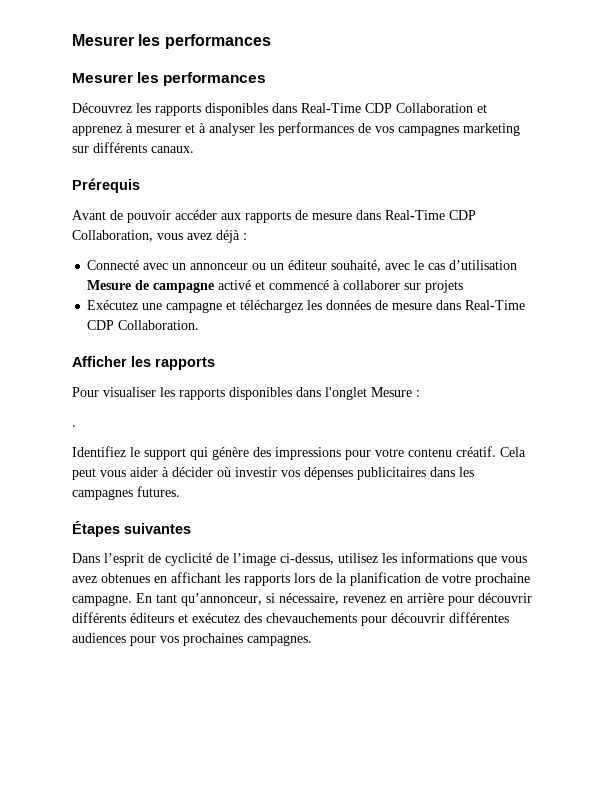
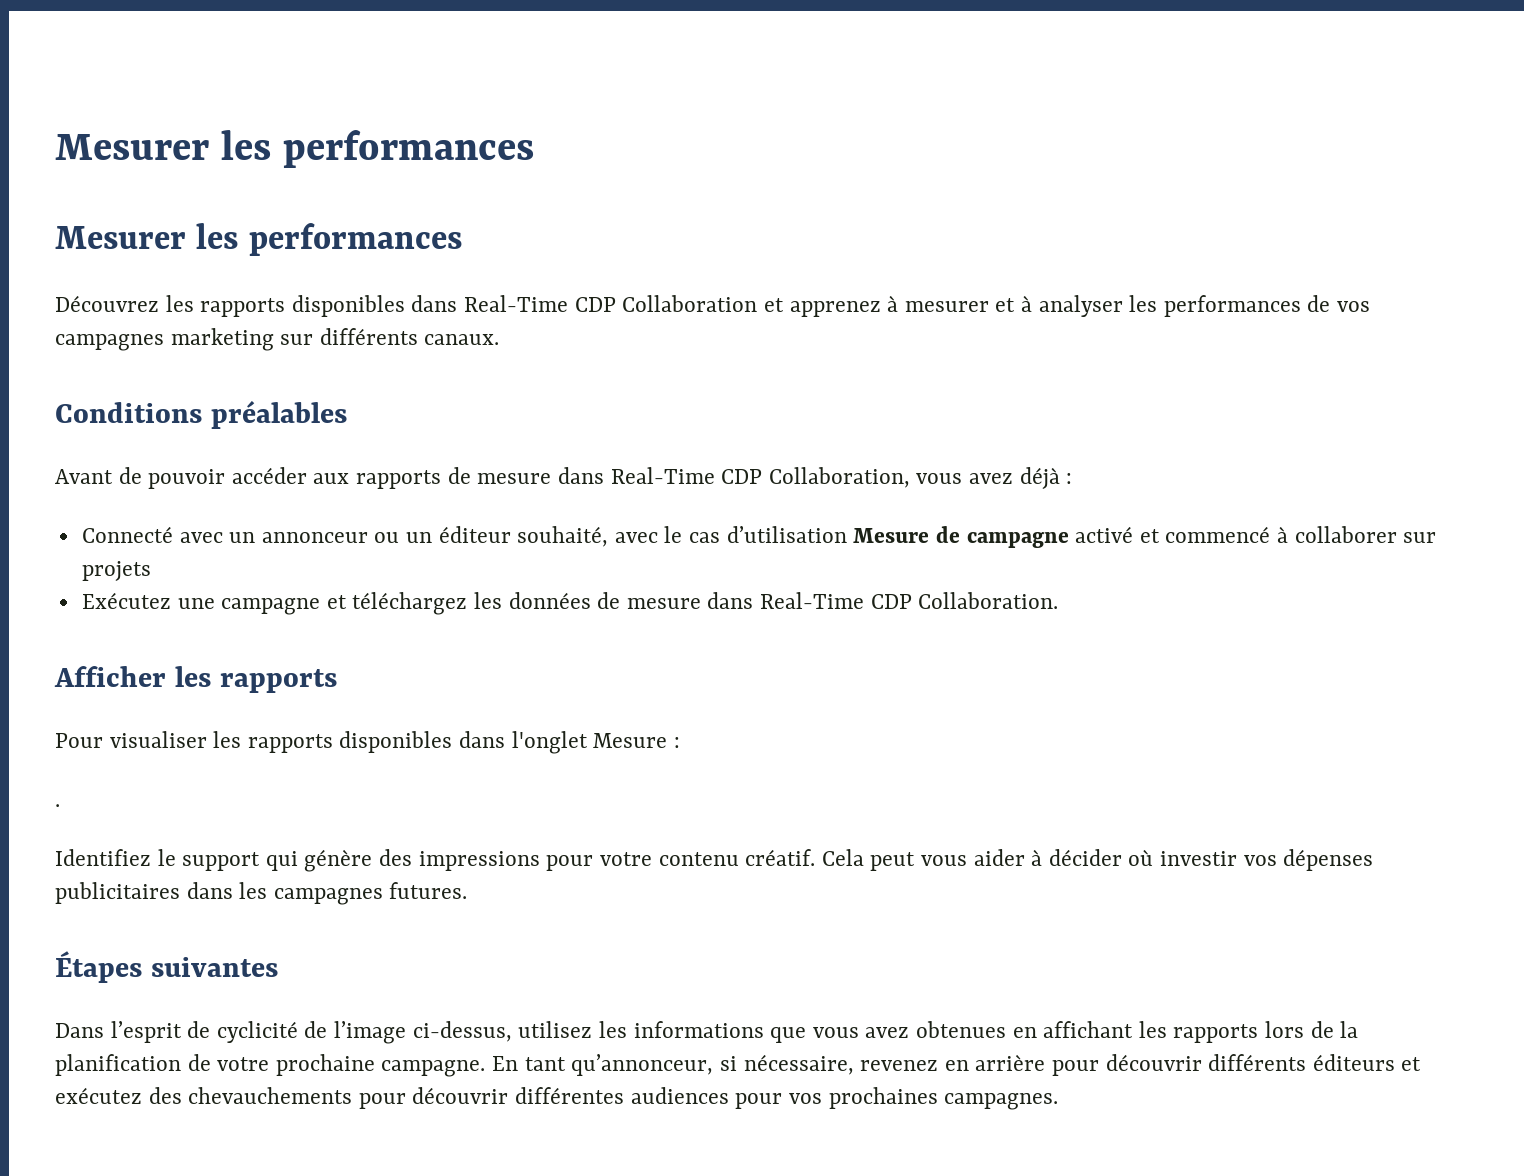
- Prérequis
+ Conditions préalables

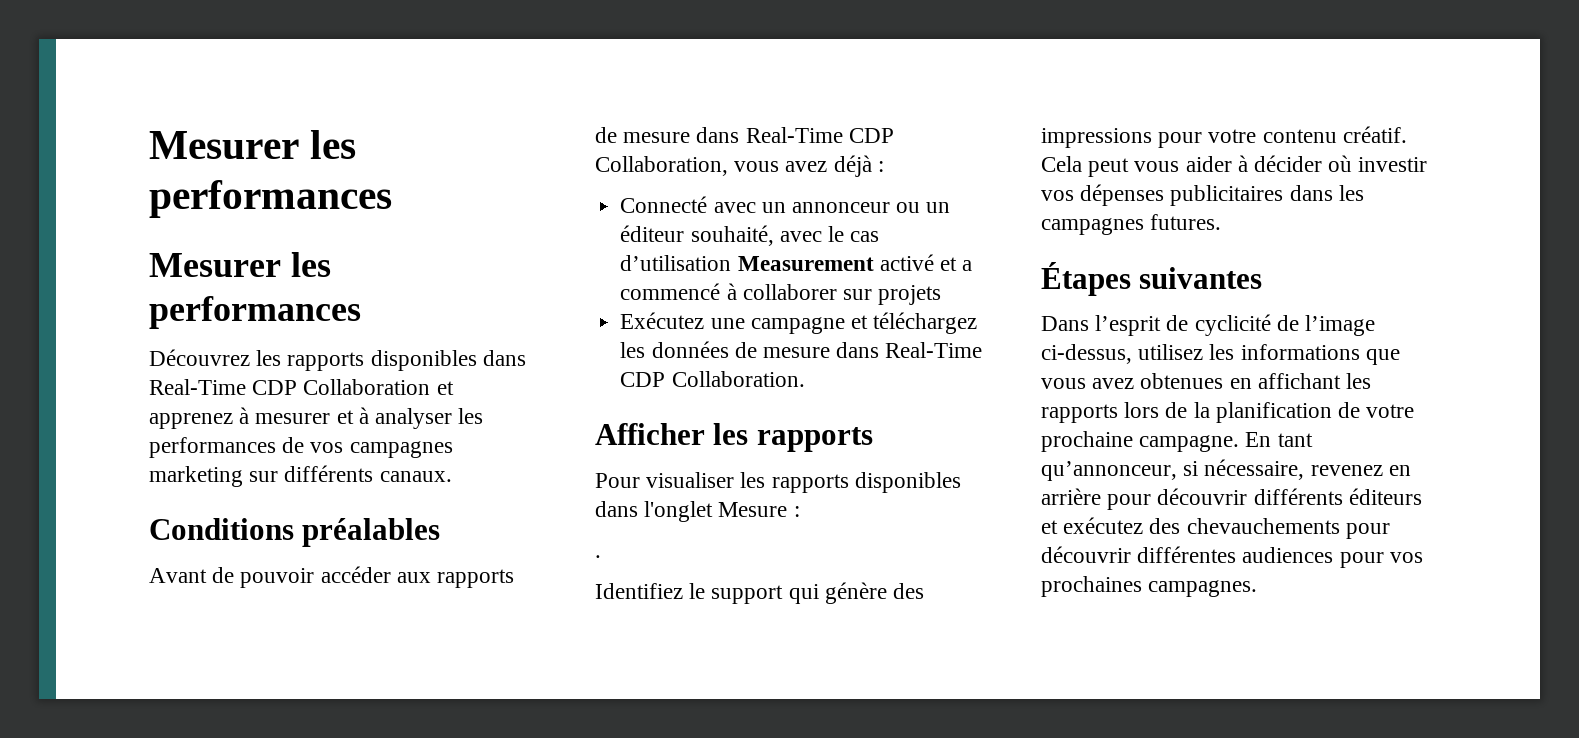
- Connecté avec un annonceur ou un éditeur souhaité, avec le cas d’utilisation Mesure de campagne activé et commencé à collaborer sur projets
+ Connecté avec un annonceur ou un éditeur souhaité, avec le cas d’utilisation Measurement activé et a commencé à collaborer sur projets

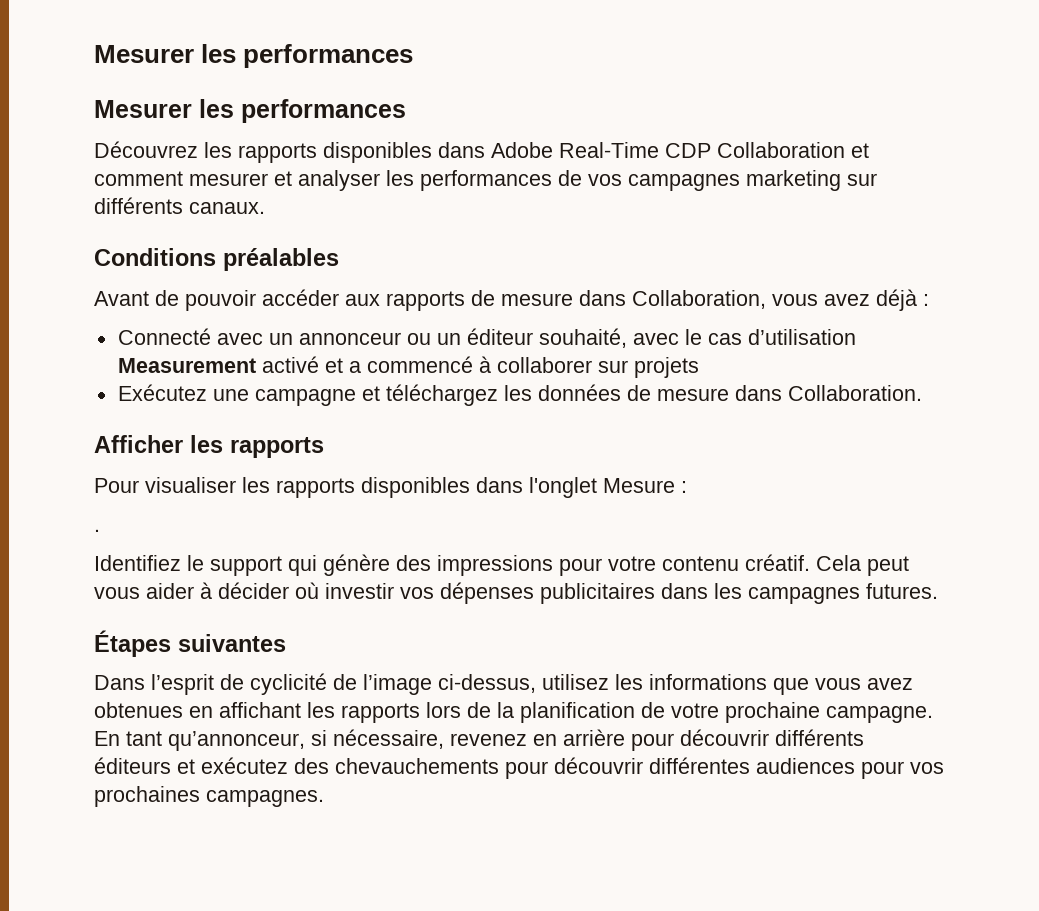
- Découvrez les rapports disponibles dans Real-Time CDP Collaboration et apprenez à mesurer et à analyser les performances de vos campagnes marketing sur différents canaux.
+ Découvrez les rapports disponibles dans Adobe Real-Time CDP Collaboration et comment mesurer et analyser les performances de vos campagnes marketing sur différents canaux.
- Avant de pouvoir accéder aux rapports de mesure dans Real-Time CDP Collaboration, vous avez déjà :
+ Avant de pouvoir accéder aux rapports de mesure dans Collaboration, vous avez déjà :
- Exécutez une campagne et téléchargez les données de mesure dans Real-Time CDP Collaboration.
+ Exécutez une campagne et téléchargez les données de mesure dans Collaboration.

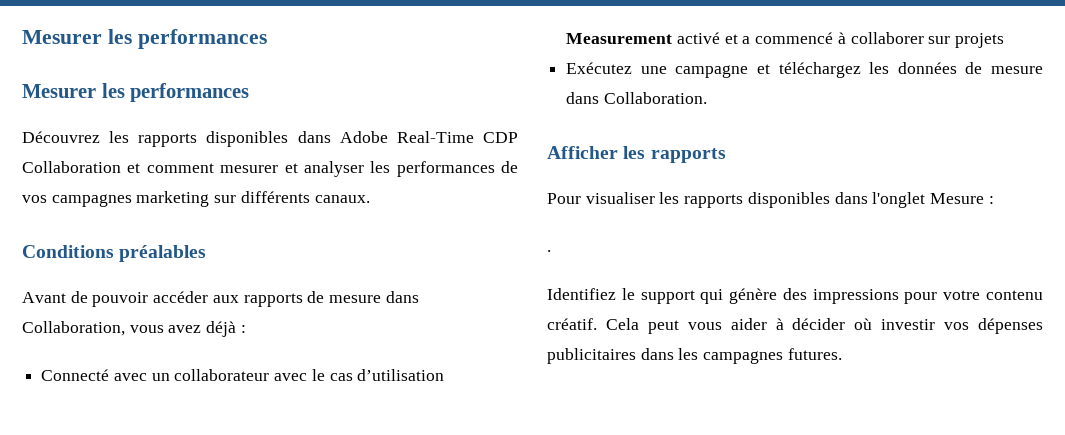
- Connecté avec un annonceur ou un éditeur souhaité, avec le cas d’utilisation Measurement activé et a commencé à collaborer sur projets
+ Connecté avec un collaborateur avec le cas d’utilisation Measurement activé et a commencé à collaborer sur projets
- Étapes suivantes
- Dans l’esprit de cyclicité de l’image ci-dessus, utilisez les informations que vous avez obtenues en affichant les rapports lors de la planification de votre prochaine campagne. En tant qu’annonceur, si nécessaire, revenez en arrière pour découvrir différents éditeurs et exécutez des chevauchements pour découvrir différentes audiences pour vos prochaines campagnes.

